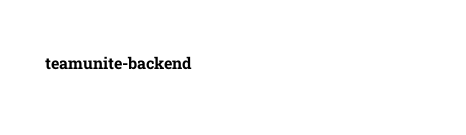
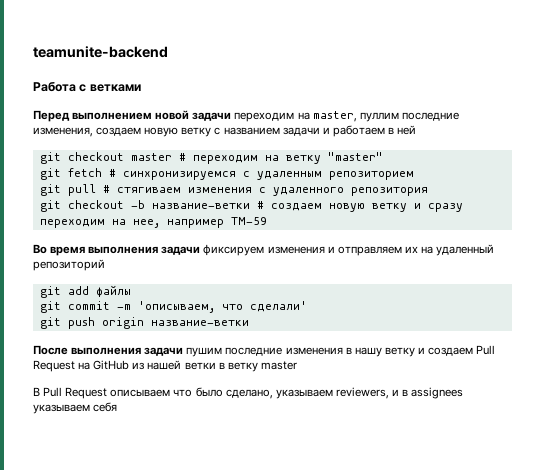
+ Работа с ветками
+ Перед выполнением новой задачи переходим на master, пуллим последние изменения, создаем новую ветку с названием задачи и работаем в ней
+ git checkout master # переходим на ветку "master"
+ git fetch # синхронизируемся с удаленным репозиторием
+ git pull # стягиваем изменения с удаленного репозитория
+ git checkout -b название-ветки # создаем новую ветку и сразу переходим на нее, например TM-59
+ Во время выполнения задачи фиксируем изменения и отправляем их на удаленный репозиторий
+ git add файлы
+ git commit -m 'описываем, что сделали'
+ git push origin название-ветки
+ После выполнения задачи пушим последние изменения в нашу ветку и создаем Pull Request на GitHub из нашей ветки в ветку master
+ В Pull Request описываем что было сделано, указываем reviewers, и в assignees указываем себя

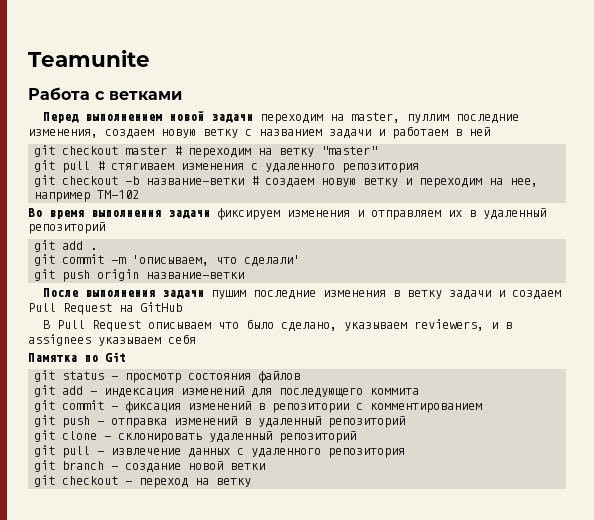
- teamunite-backend
+ Teamunite
- git fetch # синхронизируемся с удаленным репозиторием
- git checkout -b название-ветки # создаем новую ветку и сразу переходим на нее, например TM-59
+ git checkout -b название-ветки # создаем новую ветку и переходим на нее, например TM-102
- Во время выполнения задачи фиксируем изменения и отправляем их на удаленный репозиторий
+ Во время выполнения задачи фиксируем изменения и отправляем их в удаленный репозиторий
- git add файлы
+ git add .
- После выполнения задачи пушим последние изменения в нашу ветку и создаем Pull Request на GitHub из нашей ветки в ветку master
+ После выполнения задачи пушим последние изменения в ветку задачи и создаем Pull Request на GitHub
+ Памятка по Git
+ git status - просмотр состояния файлов
+ git add - индексация изменений для последующего коммита
+ git commit - фиксация изменений в репозитории с комментированием
+ git push - отправка изменений в удаленный репозиторий
+ git clone - склонировать удаленный репозиторий
+ git pull - извлечение данных с удаленного репозитория
+ git branch - создание новой ветки
+ git checkout - переход на ветку

